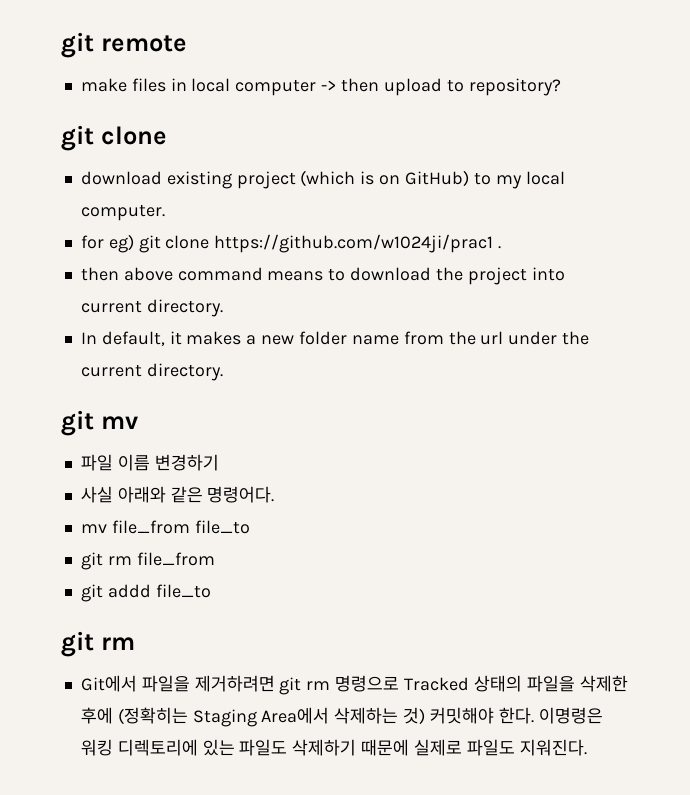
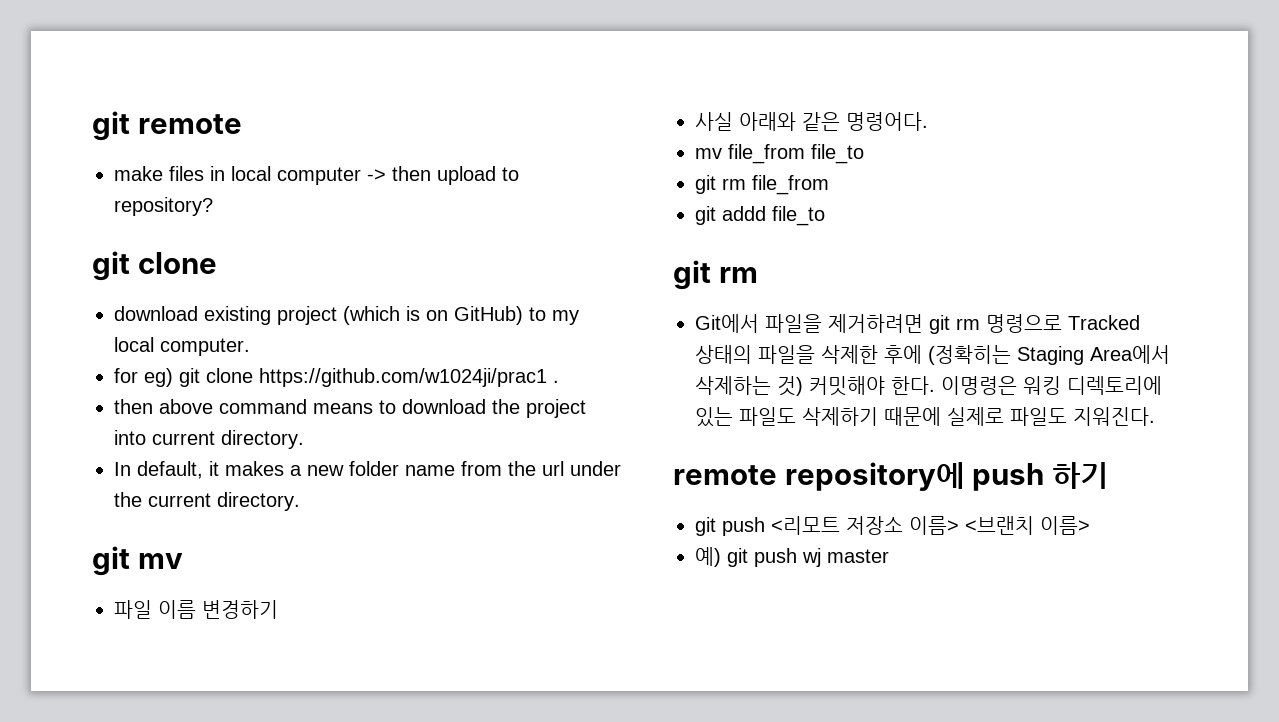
+ remote repository에 push 하기
+ git push <리모트 저장소 이름> <브랜치 이름>
+ 예) git push wj master

